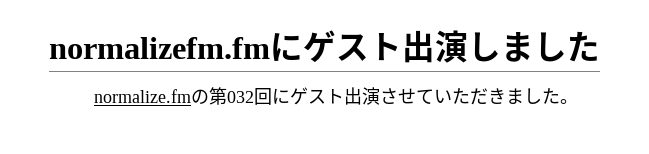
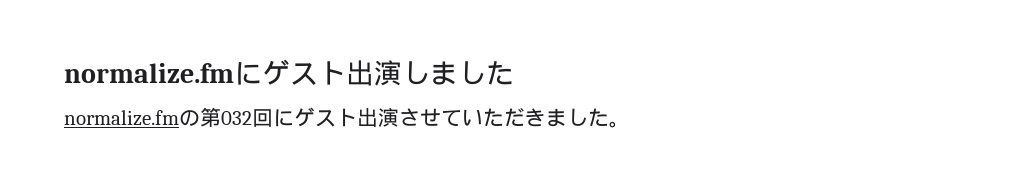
- normalizefm.fmにゲスト出演しました
+ normalize.fmにゲスト出演しました

